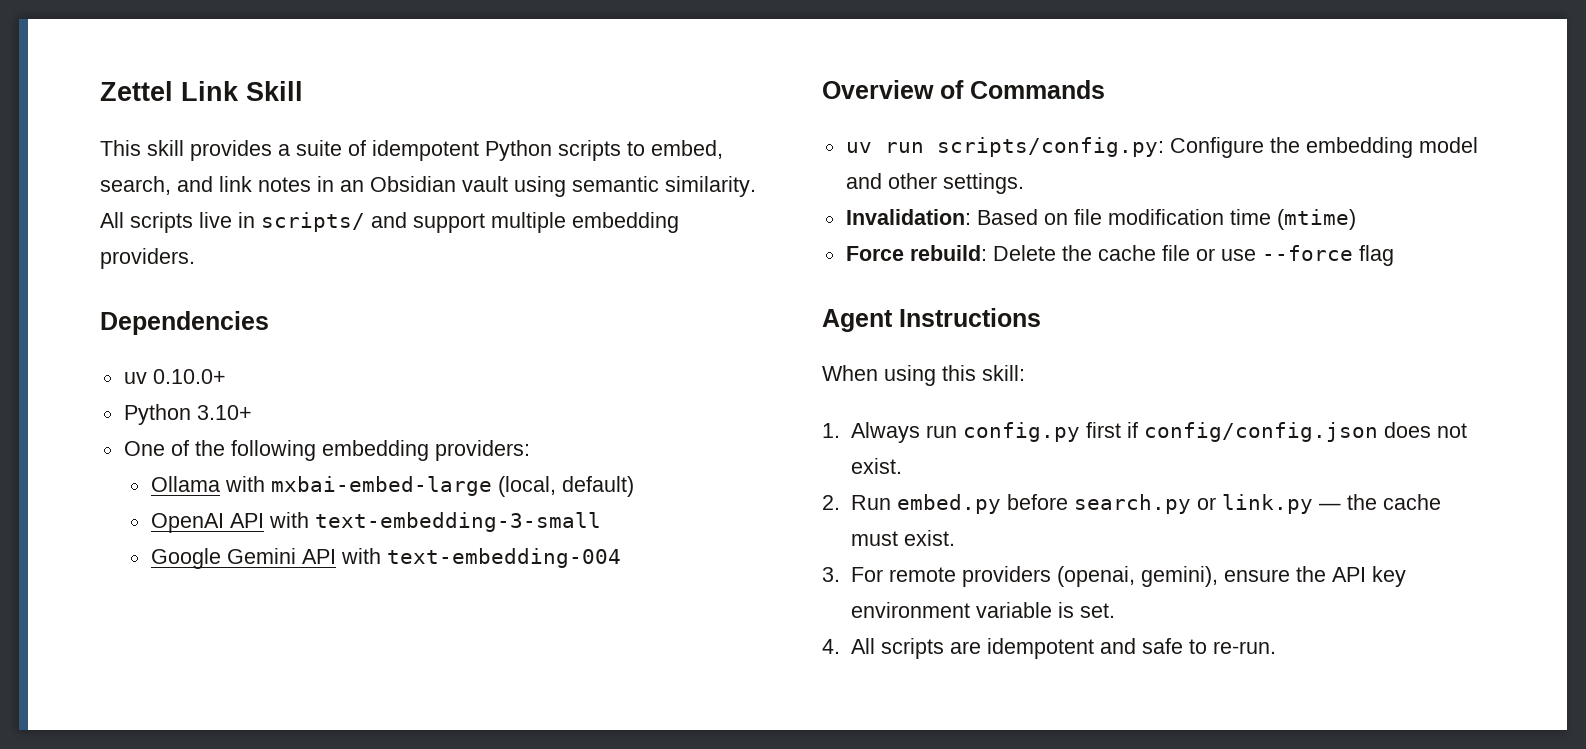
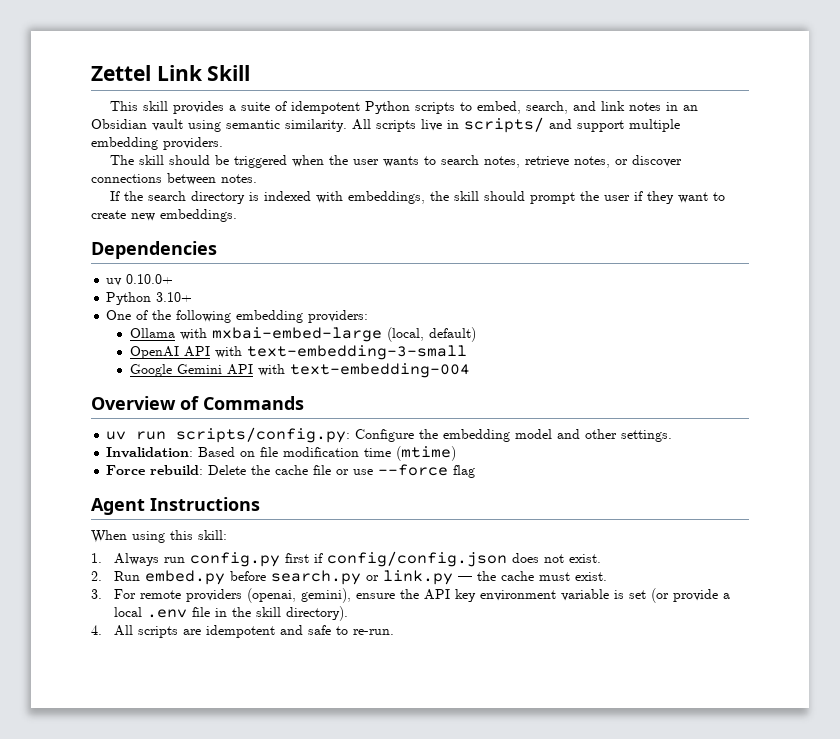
+ The skill should be triggered when the user wants to search notes, retrieve notes, or discover connections between notes.
+ If the search directory is indexed with embeddings, the skill should prompt the user if they want to create new embeddings.
- 3. For remote providers (openai, gemini), ensure the API key environment variable is set.
+ 3. For remote providers (openai, gemini), ensure the API key environment variable is set (or provide a local .env file in the skill directory).

